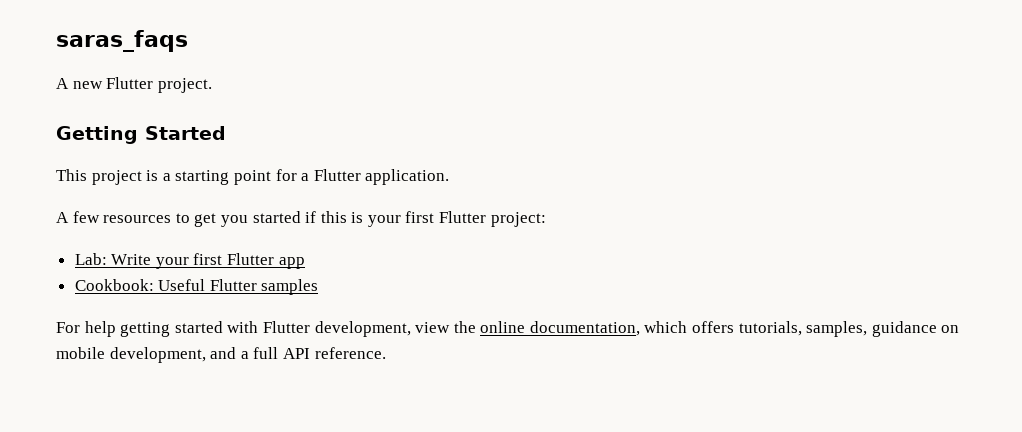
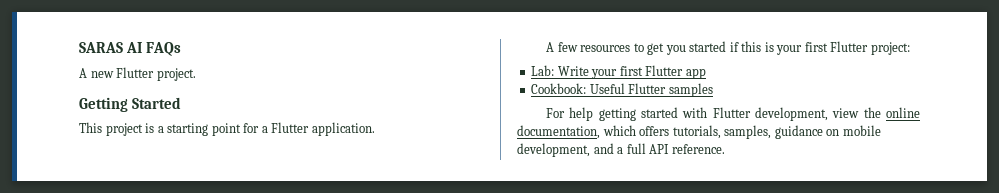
- saras_faqs
+ SARAS AI FAQs

